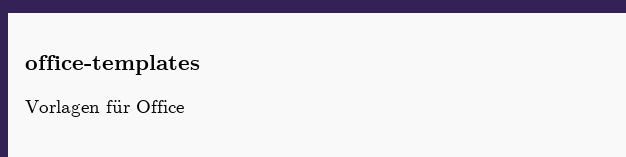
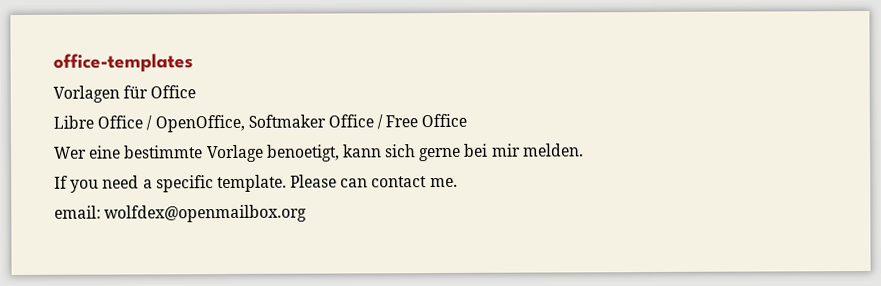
+ Libre Office / OpenOffice, Softmaker Office / Free Office
+ Wer eine bestimmte Vorlage benoetigt, kann sich gerne bei mir melden.
+ If you need a specific template. Please can contact me.
+ email: wolfdex@openmailbox.org

